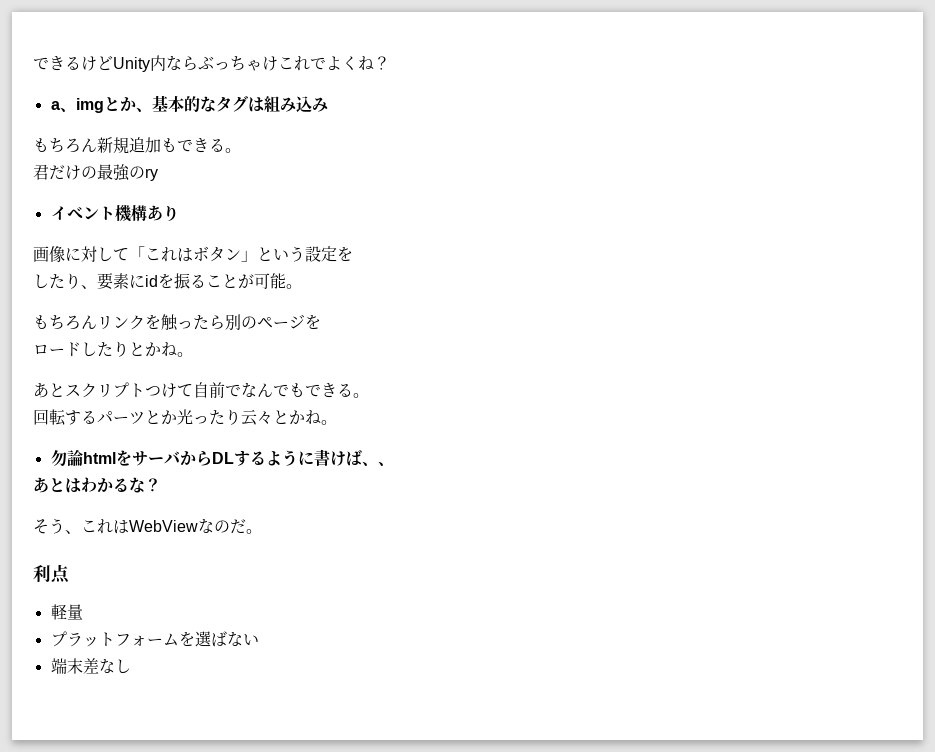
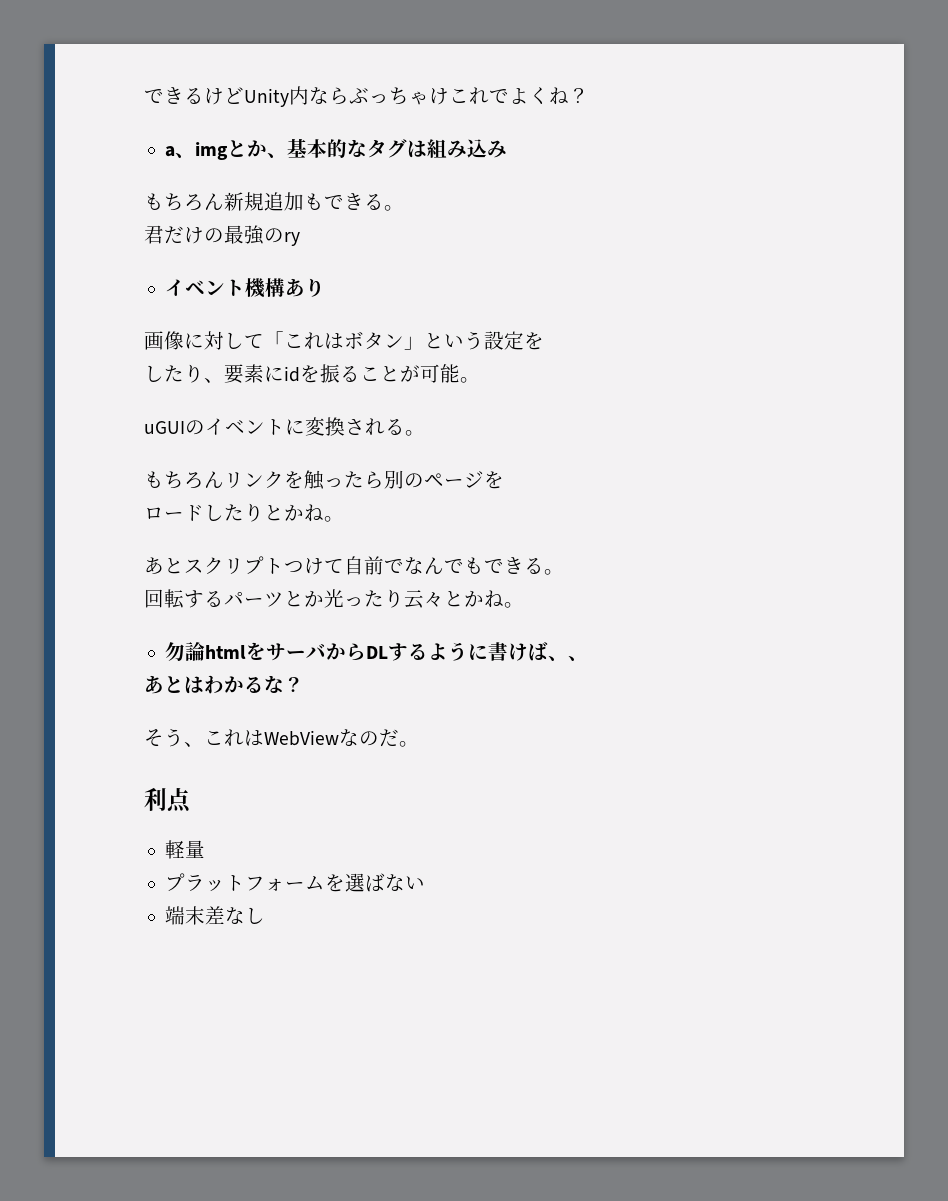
+ uGUIのイベントに変換される。

